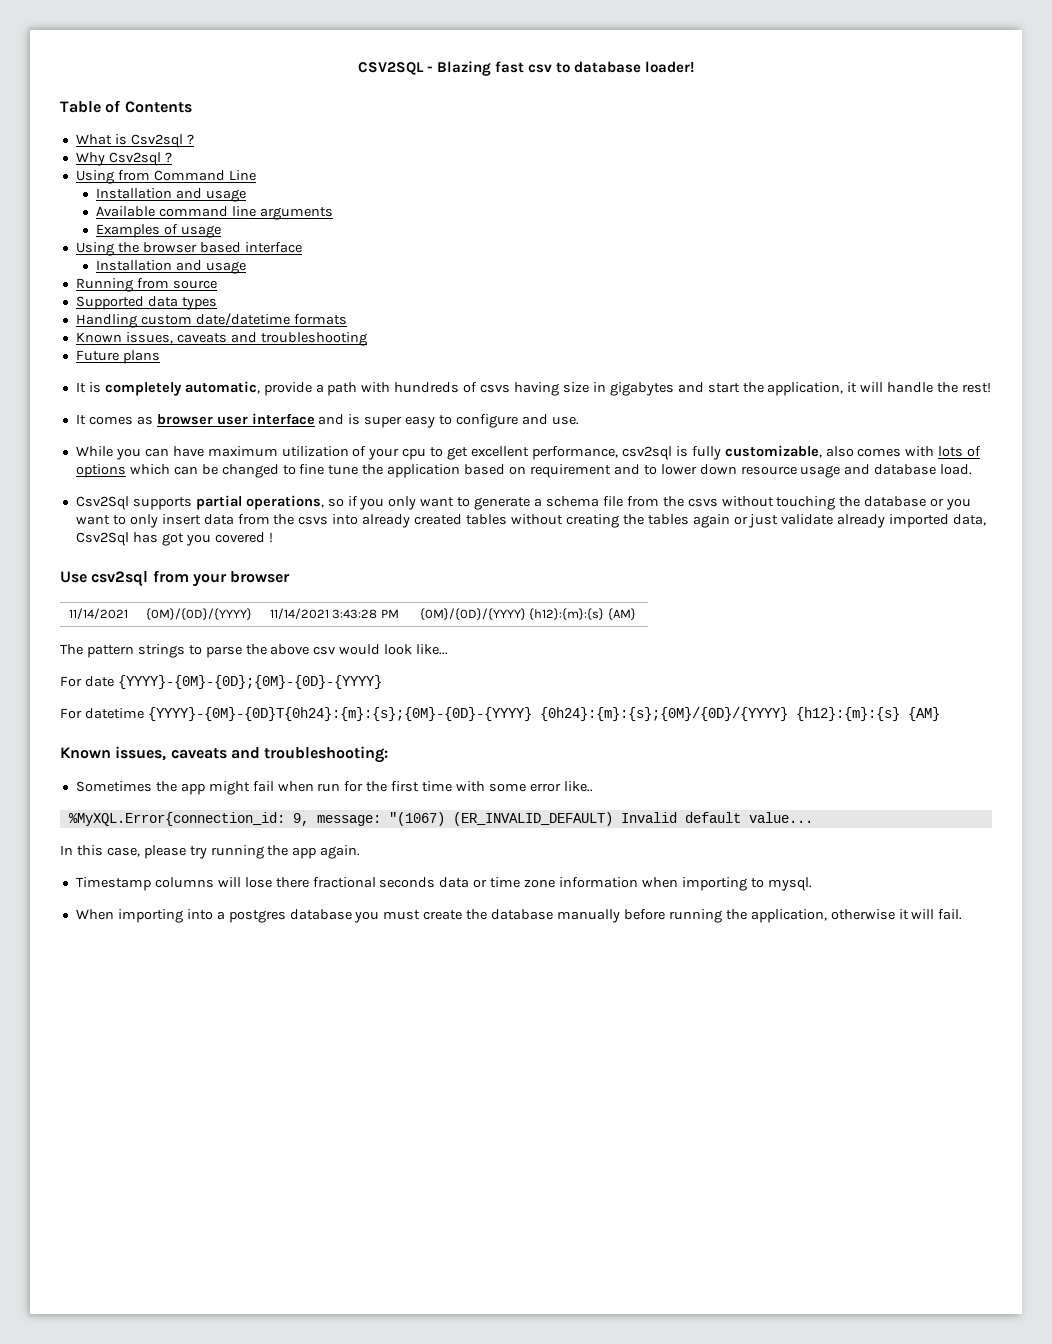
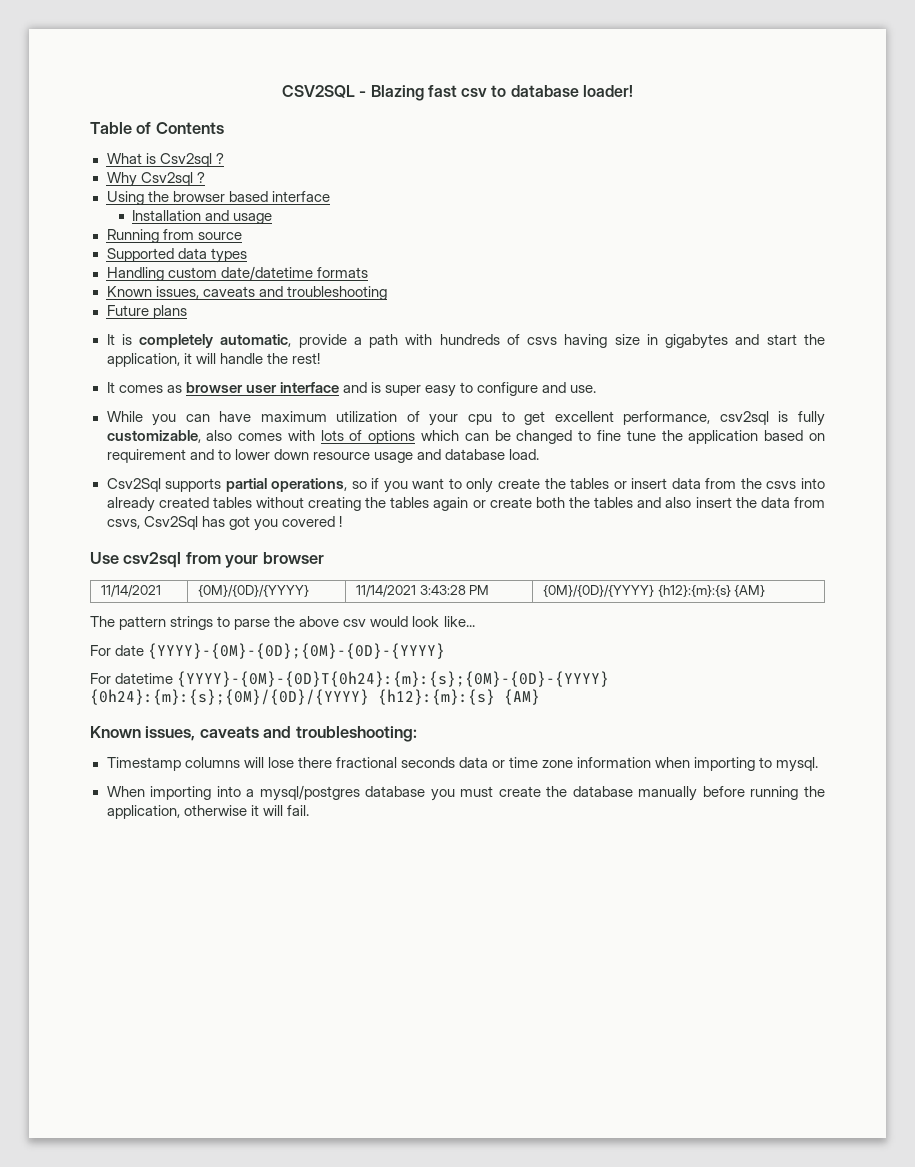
- Using from Command Line
- Installation and usage
- Available command line arguments
- Examples of usage
- Csv2Sql supports partial operations, so if you only want to generate a schema file from the csvs without touching the database or you want to only insert data from the csvs into already created tables without creating the tables again or just validate already imported data, Csv2Sql has got you covered !
+ Csv2Sql supports partial operations, so if you want to only create the tables or insert data from the csvs into already created tables without creating the tables again or create both the tables and also insert the data from csvs, Csv2Sql has got you covered !
- Sometimes the app might fail when run for the first time with some error like..
- %MyXQL.Error{connection_id: 9, message: "(1067) (ER_INVALID_DEFAULT) Invalid default value...
- In this case, please try running the app again.
- When importing into a postgres database you must create the database manually before running the application, otherwise it will fail.
+ When importing into a mysql/postgres database you must create the database manually before running the application, otherwise it will fail.

